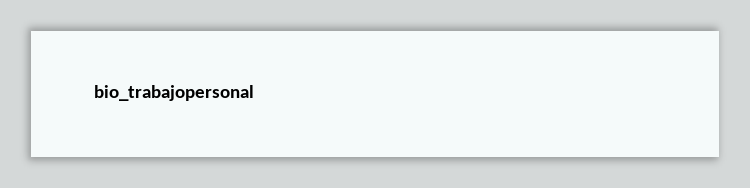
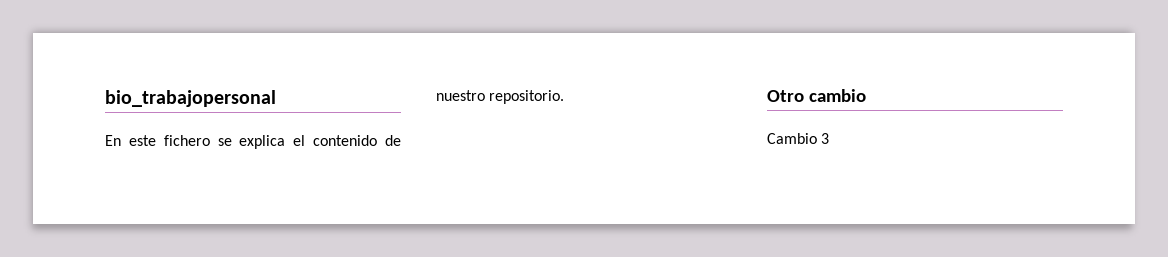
+ En este fichero se explica el contenido de nuestro repositorio.
+ Otro cambio
+ Cambio 3

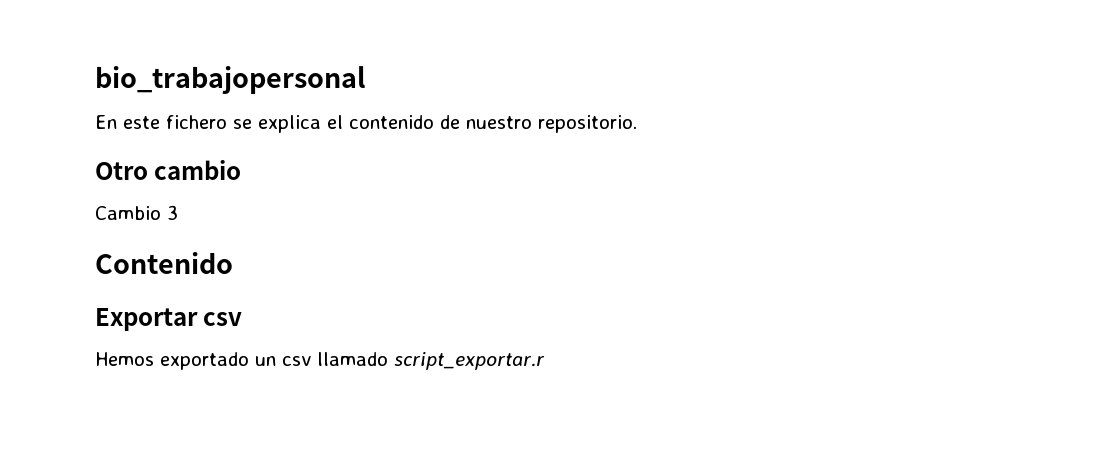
+ Contenido
+ Exportar csv
+ Hemos exportado un csv llamado script_exportar.r

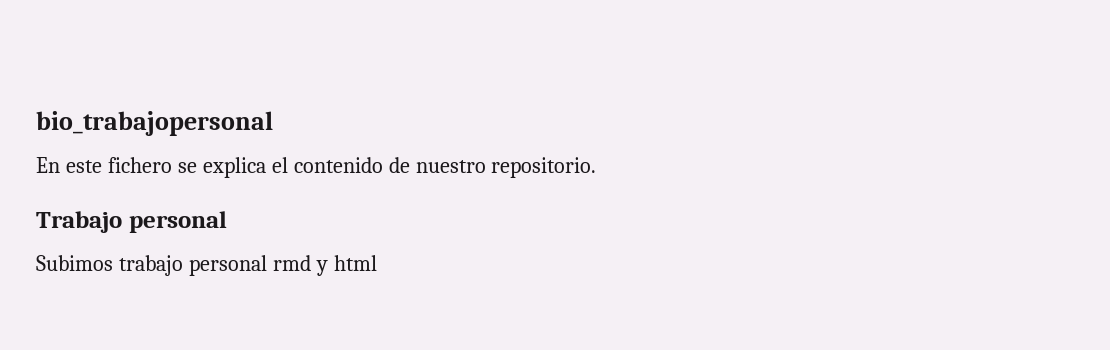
- Otro cambio
- Cambio 3
- Contenido
- Exportar csv
- Hemos exportado un csv llamado script_exportar.r
+ Trabajo personal
+ Subimos trabajo personal rmd y html

